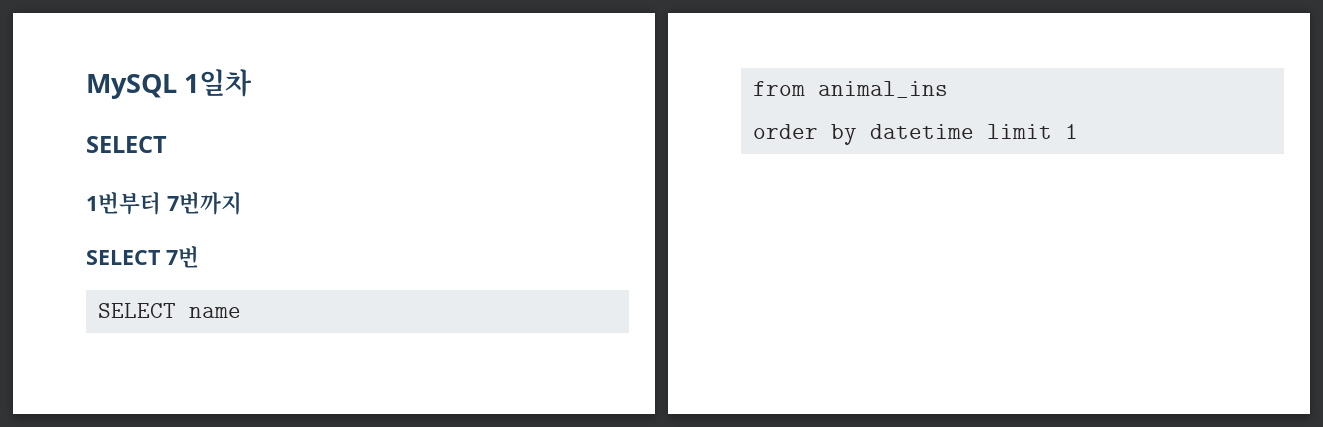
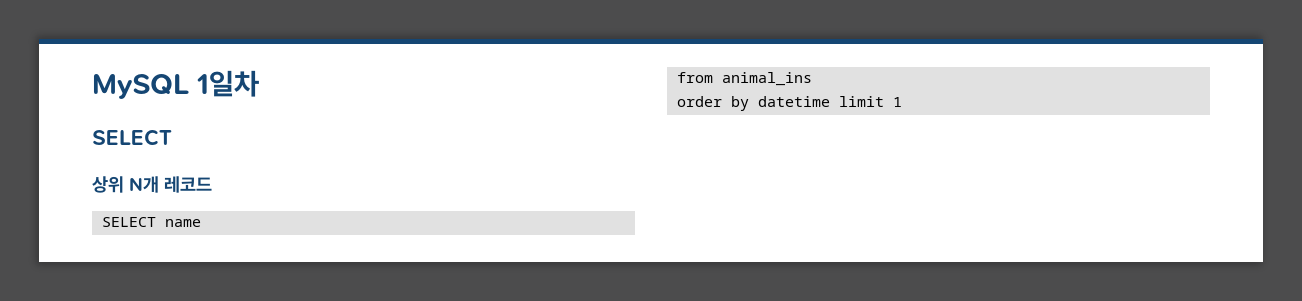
- 1번부터 7번까지
- SELECT 7번
+ 상위 N개 레코드

